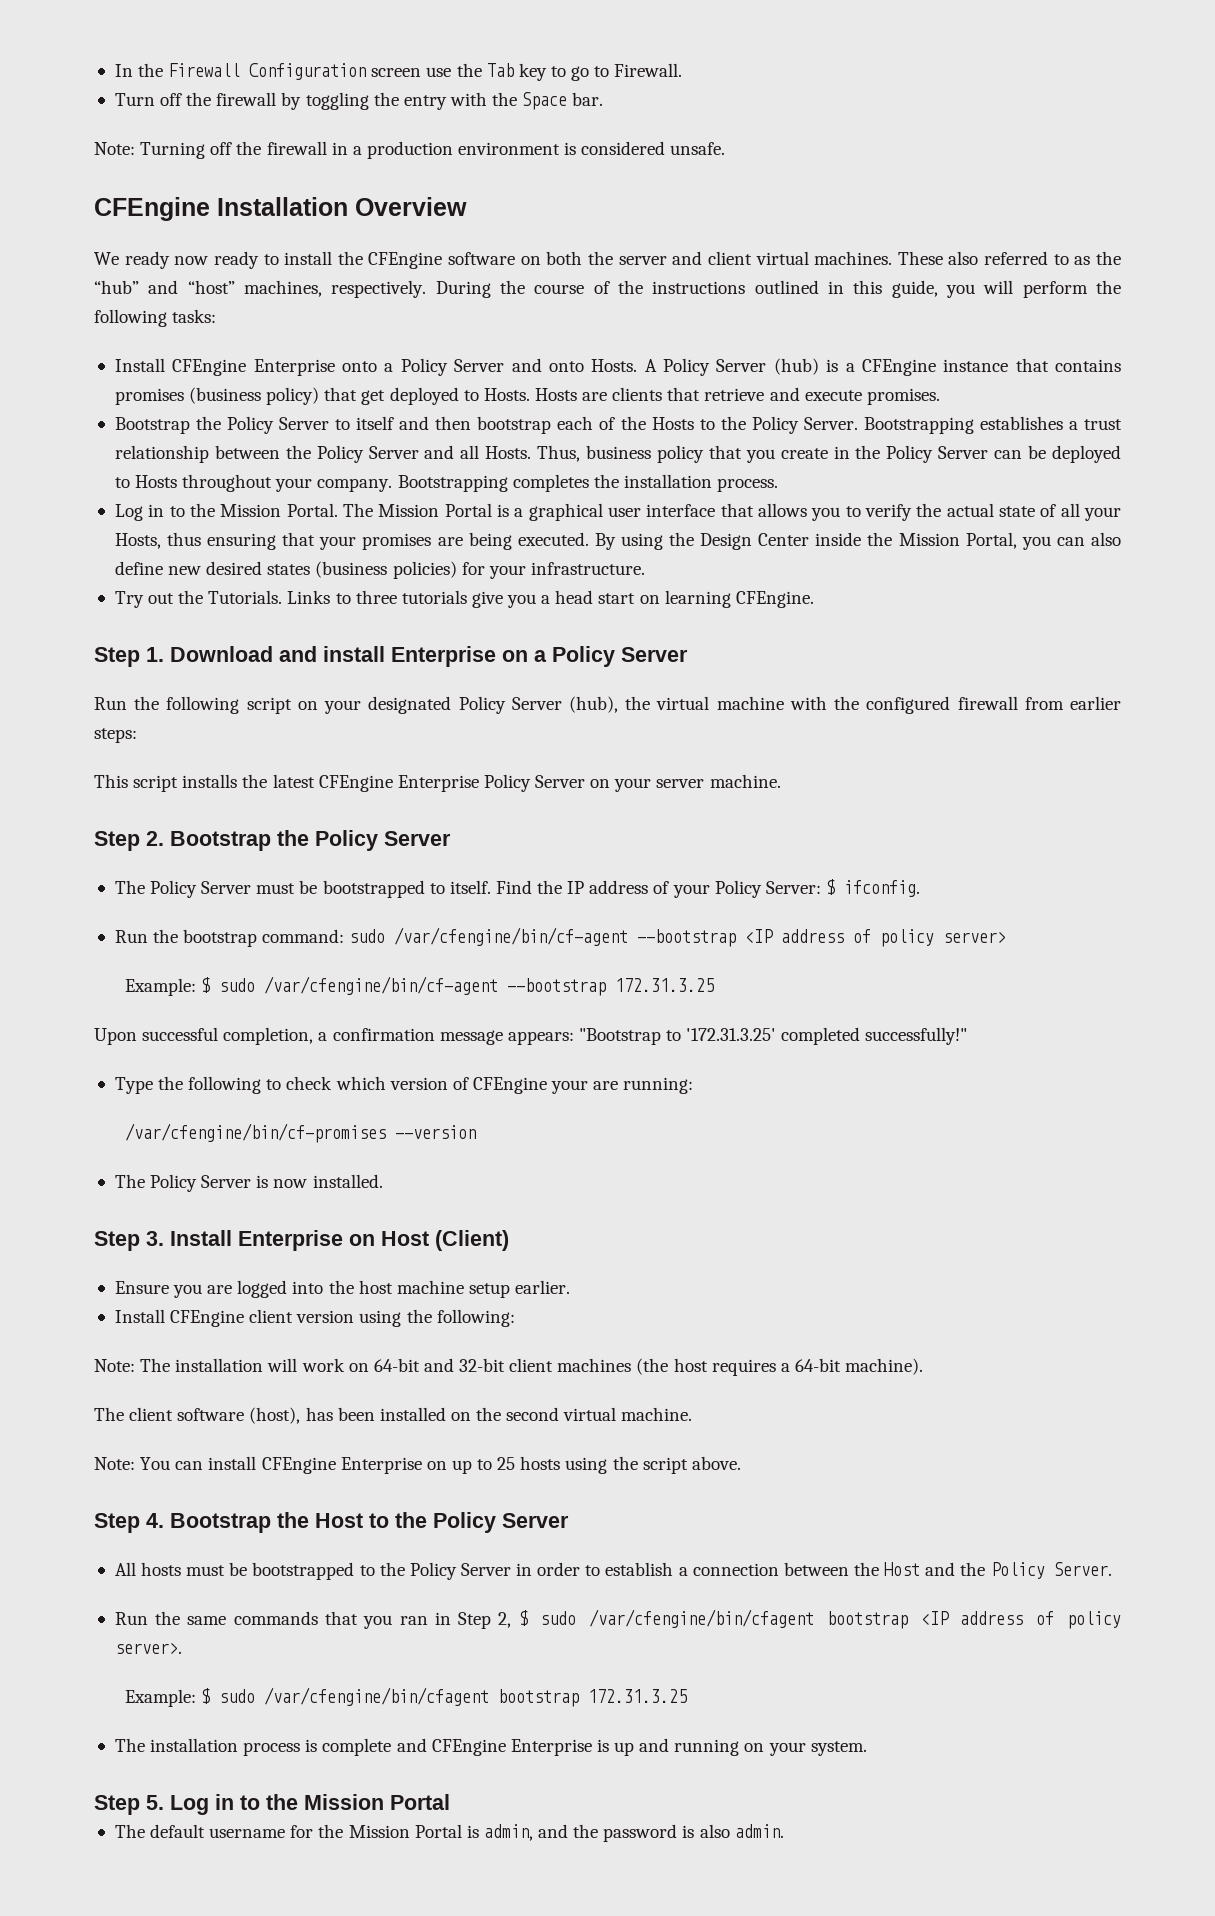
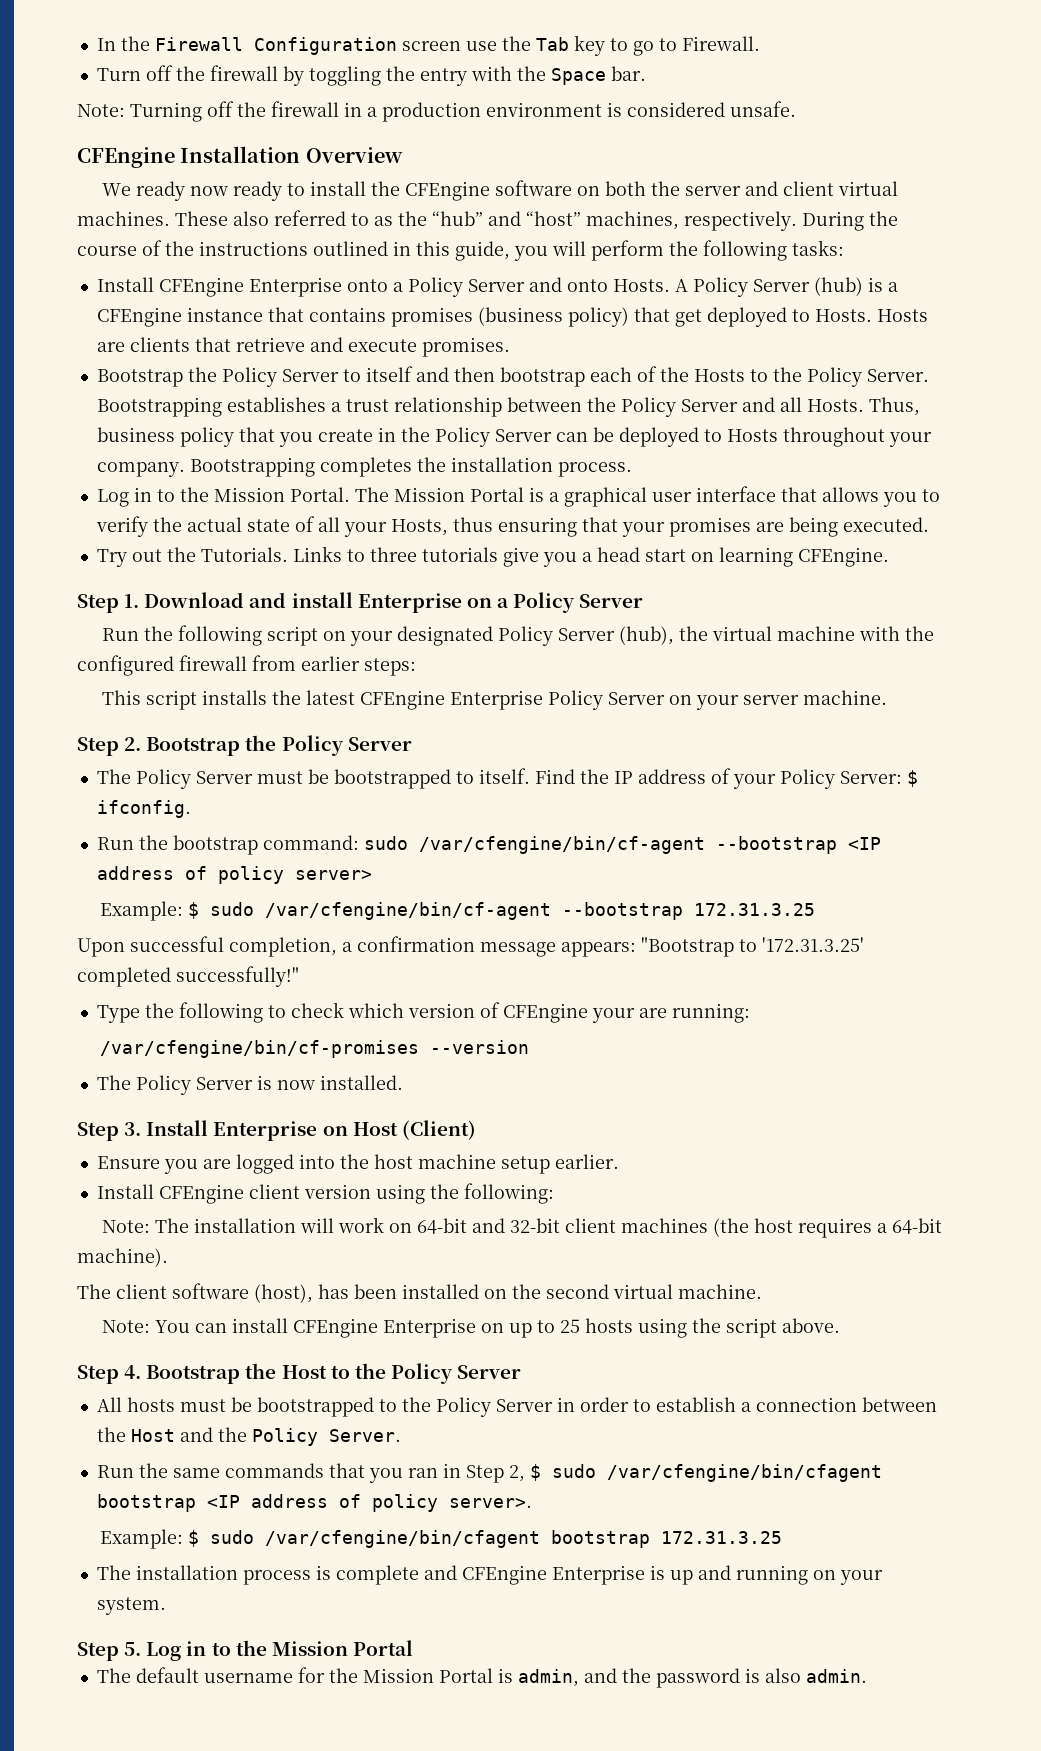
- By using the Design Center inside the Mission Portal, you can also define new desired states (business policies) for your infrastructure.

